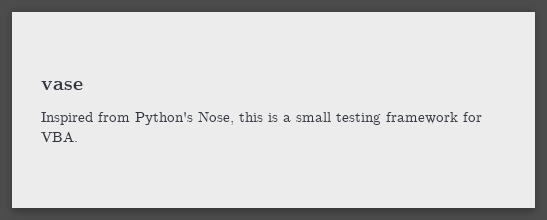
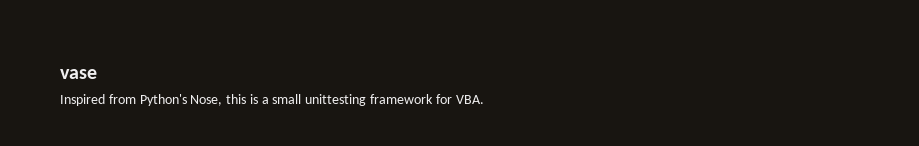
- Inspired from Python's Nose, this is a small testing framework for VBA.
+ Inspired from Python's Nose, this is a small unittesting framework for VBA.

